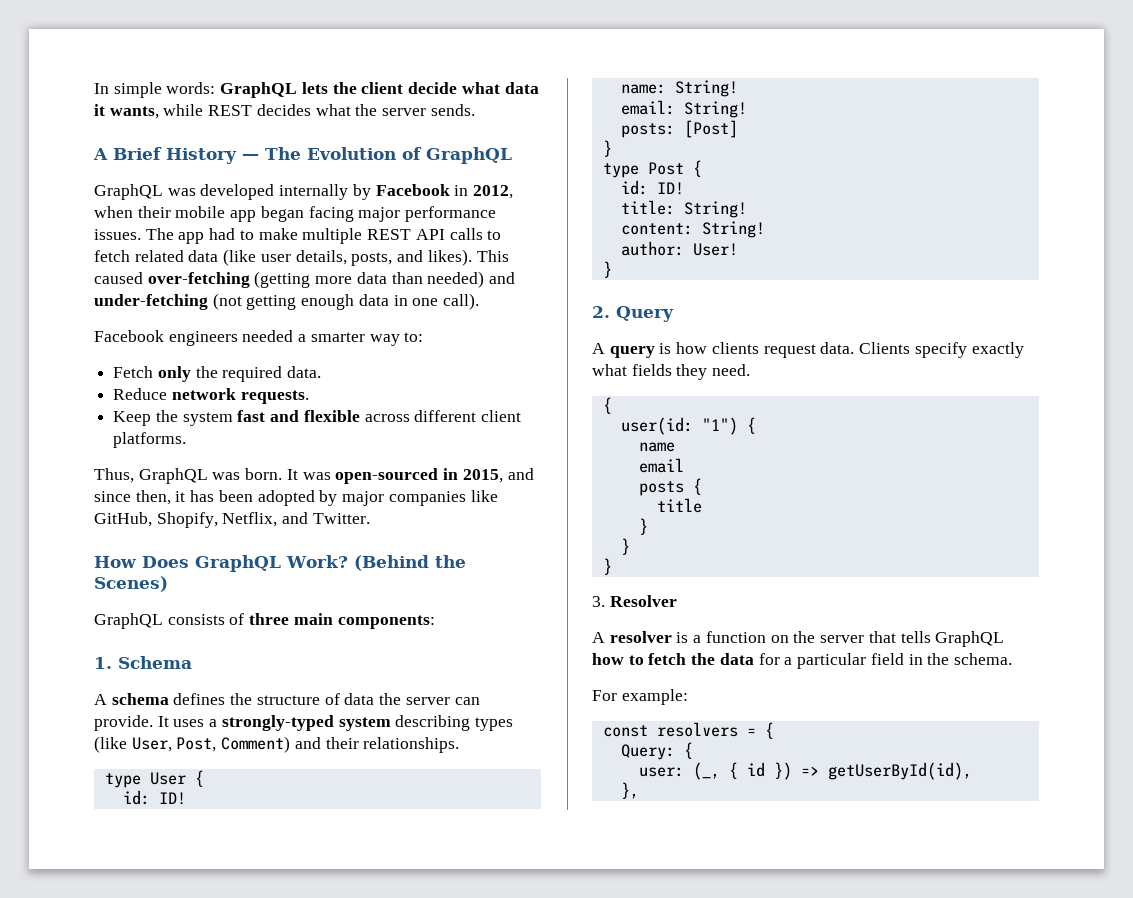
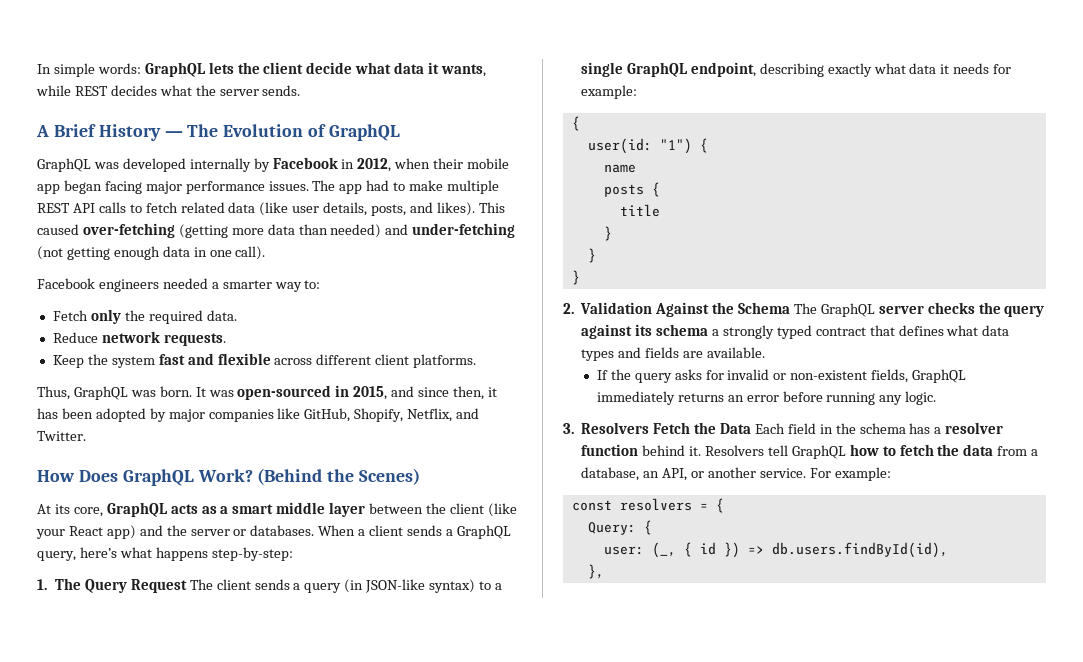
- GraphQL consists of three main components:
- 1. Schema
- A schema defines the structure of data the server can provide. It uses a strongly-typed system describing types (like User, Post, Comment) and their relationships.
- type User {
- id: ID!
- name: String!
- email: String!
- posts: [Post]
- }
- type Post {
- id: ID!
- title: String!
- content: String!
- author: User!
- }
- 2. Query
- A query is how clients request data. Clients specify exactly what fields they need.
+ At its core, GraphQL acts as a smart middle layer between the client (like your React app) and the server or databases. When a client sends a GraphQL query, here’s what happens step-by-step:
+ 1. The Query Request The client sends a query (in JSON-like syntax) to a single GraphQL endpoint, describing exactly what data it needs for example:
- email
- 3. Resolver
- A resolver is a function on the server that tells GraphQL how to fetch the data for a particular field in the schema.
- For example:
+ 2. Validation Against the Schema The GraphQL server checks the query against its schema a strongly typed contract that defines what data types and fields are available.
+ If the query asks for invalid or non-existent fields, GraphQL immediately returns an error before running any logic.
+ 3. Resolvers Fetch the Data Each field in the schema has a resolver function behind it. Resolvers tell GraphQL how to fetch the data from a database, an API, or another service. For example:
- user: (_, { id }) => getUserById(id),
+ user: (_, { id }) => db.users.findById(id),

